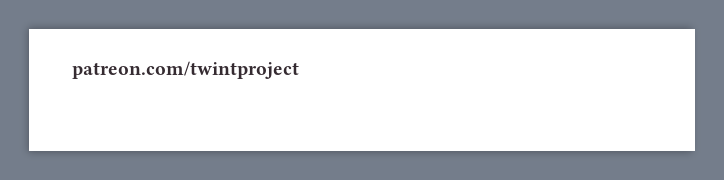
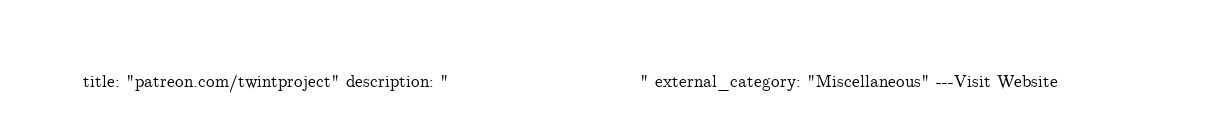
- patreon.com/twintproject
+ title: "patreon.com/twintproject" description: "
+ " external_category: "Miscellaneous" ---Visit Website

